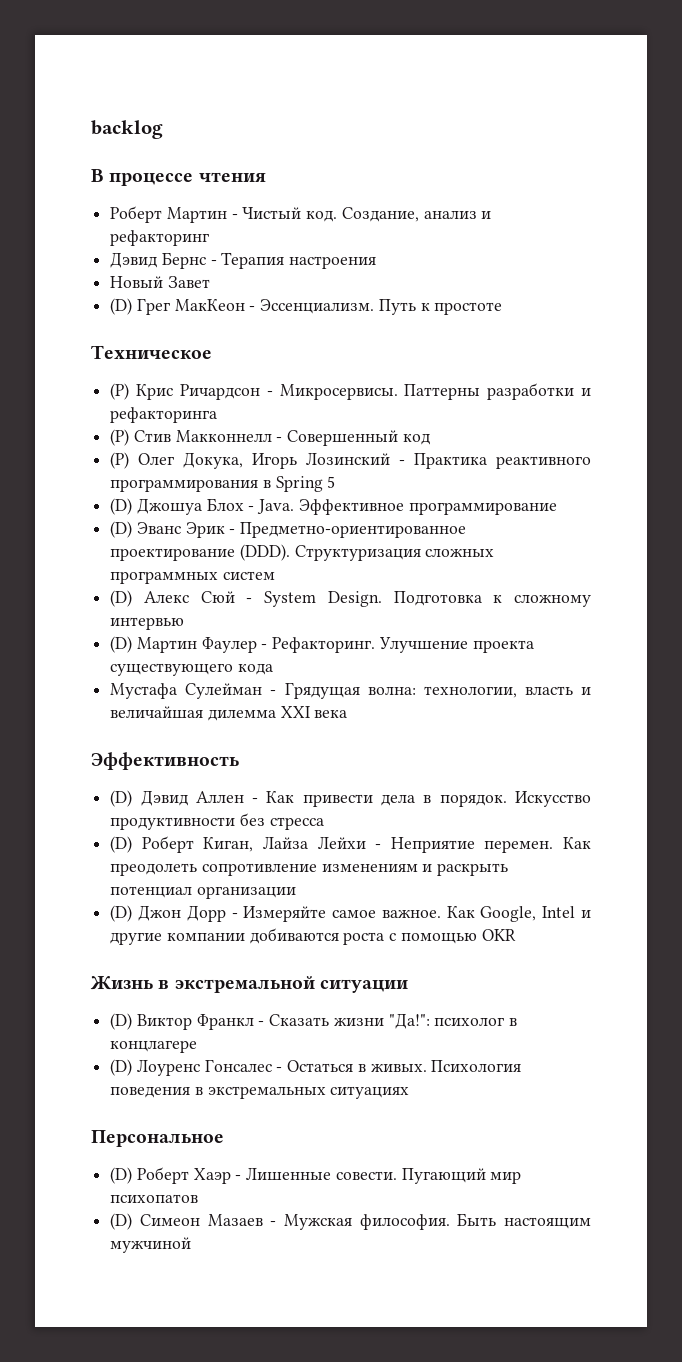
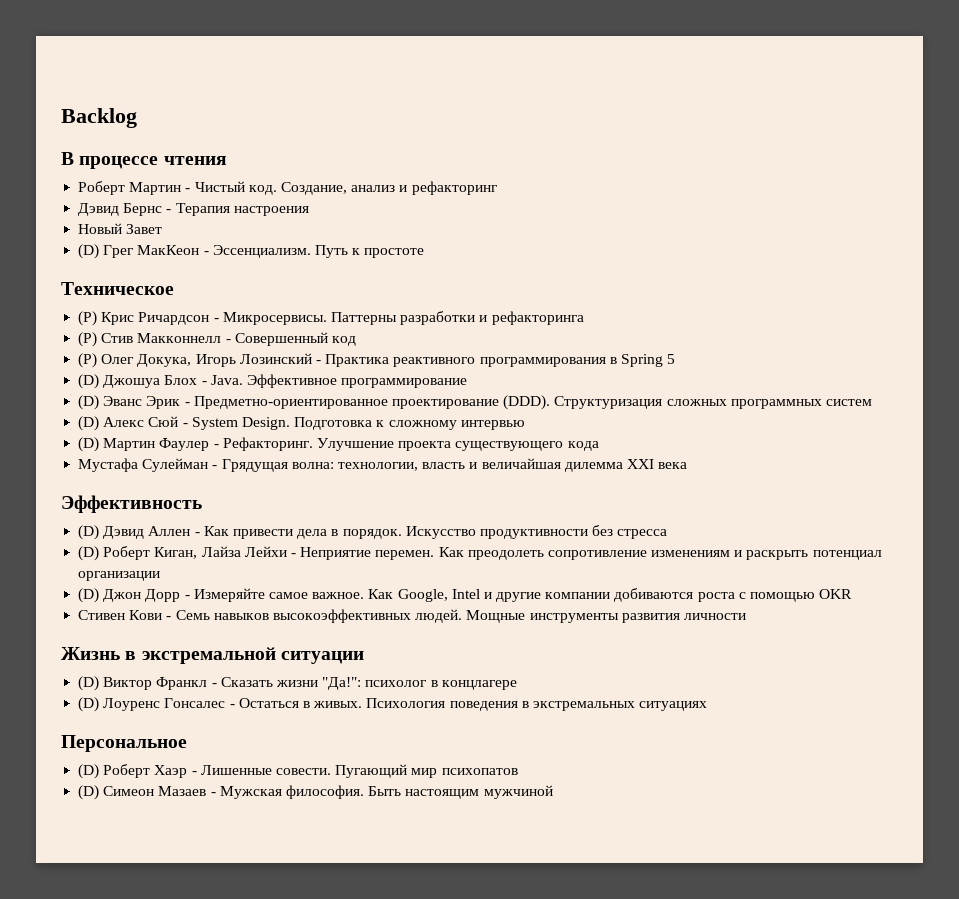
- backlog
+ Backlog
+ Стивен Кови - Семь навыков высокоэффективных людей. Мощные инструменты развития личности

